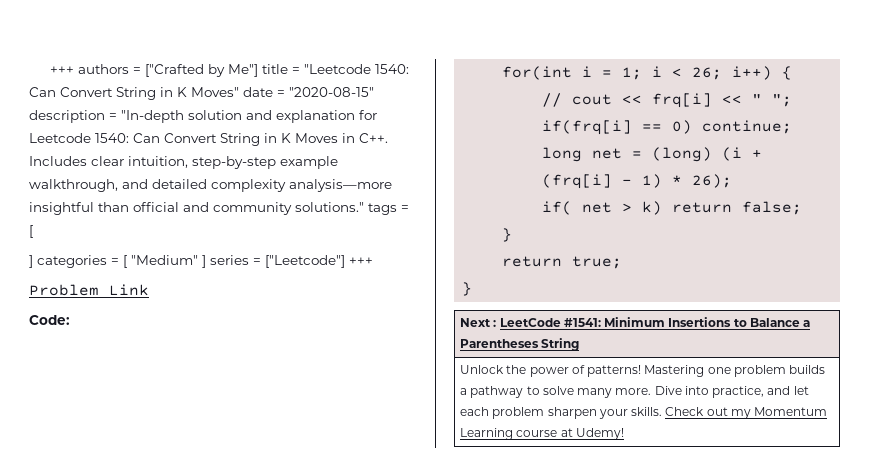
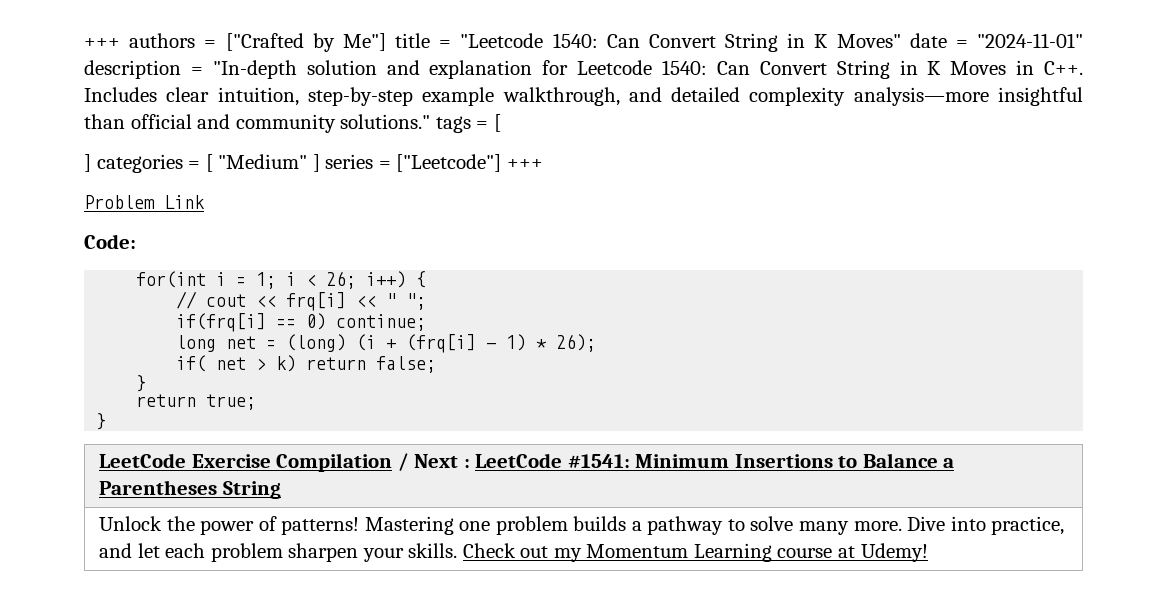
- +++ authors = ["Crafted by Me"] title = "Leetcode 1540: Can Convert String in K Moves" date = "2020-08-15" description = "In-depth solution and explanation for Leetcode 1540: Can Convert String in K Moves in C++. Includes clear intuition, step-by-step example walkthrough, and detailed complexity analysis—more insightful than official and community solutions." tags = [
+ +++ authors = ["Crafted by Me"] title = "Leetcode 1540: Can Convert String in K Moves" date = "2024-11-01" description = "In-depth solution and explanation for Leetcode 1540: Can Convert String in K Moves in C++. Includes clear intuition, step-by-step example walkthrough, and detailed complexity analysis—more insightful than official and community solutions." tags = [
- Next : LeetCode #1541: Minimum Insertions to Balance a Parentheses String
+ LeetCode Exercise Compilation / Next : LeetCode #1541: Minimum Insertions to Balance a Parentheses String

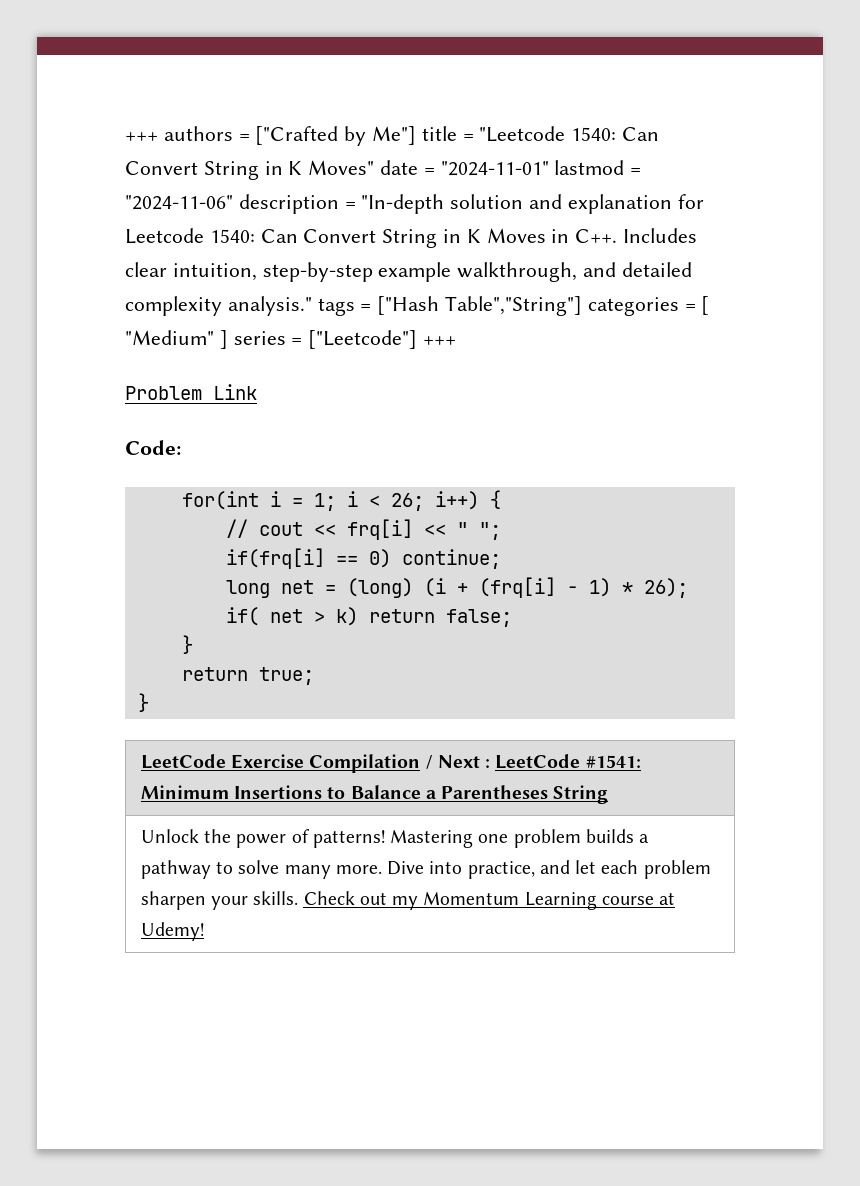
- +++ authors = ["Crafted by Me"] title = "Leetcode 1540: Can Convert String in K Moves" date = "2024-11-01" description = "In-depth solution and explanation for Leetcode 1540: Can Convert String in K Moves in C++. Includes clear intuition, step-by-step example walkthrough, and detailed complexity analysis—more insightful than official and community solutions." tags = [
- ] categories = [ "Medium" ] series = ["Leetcode"] +++
+ +++ authors = ["Crafted by Me"] title = "Leetcode 1540: Can Convert String in K Moves" date = "2024-11-01" lastmod = "2024-11-06" description = "In-depth solution and explanation for Leetcode 1540: Can Convert String in K Moves in C++. Includes clear intuition, step-by-step example walkthrough, and detailed complexity analysis." tags = ["Hash Table","String"] categories = [ "Medium" ] series = ["Leetcode"] +++

